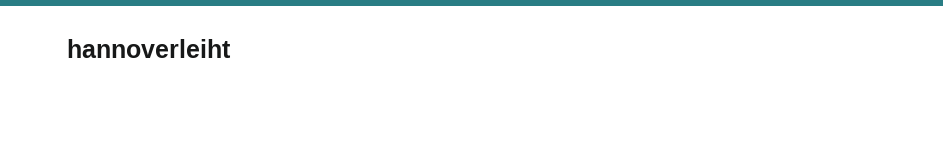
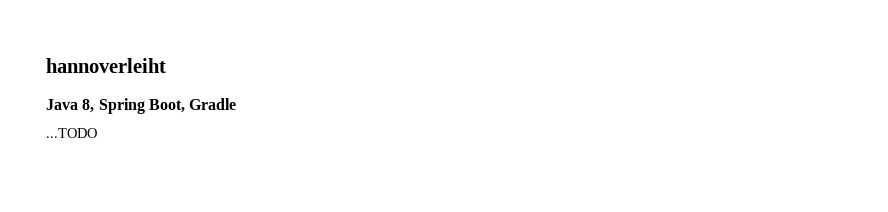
+ Java 8, Spring Boot, Gradle
+ ...TODO

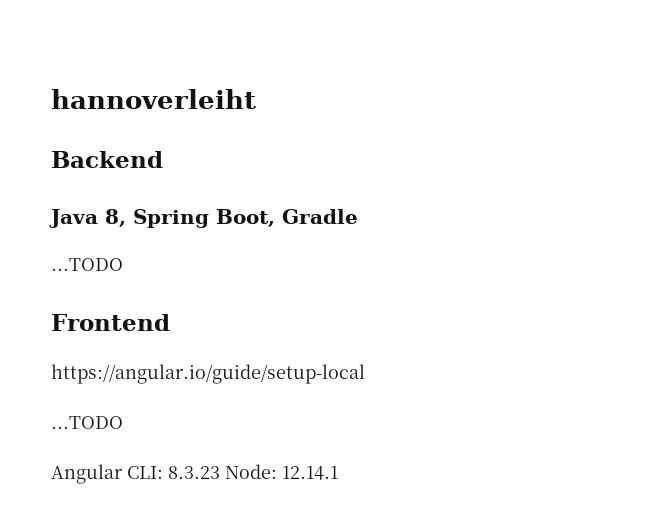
+ Backend
+ Frontend
+ https://angular.io/guide/setup-local
+ ...TODO
+ Angular CLI: 8.3.23 Node: 12.14.1

